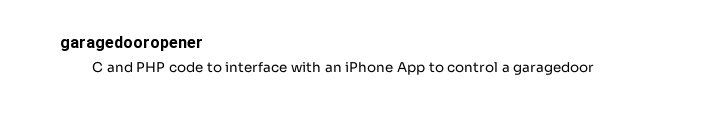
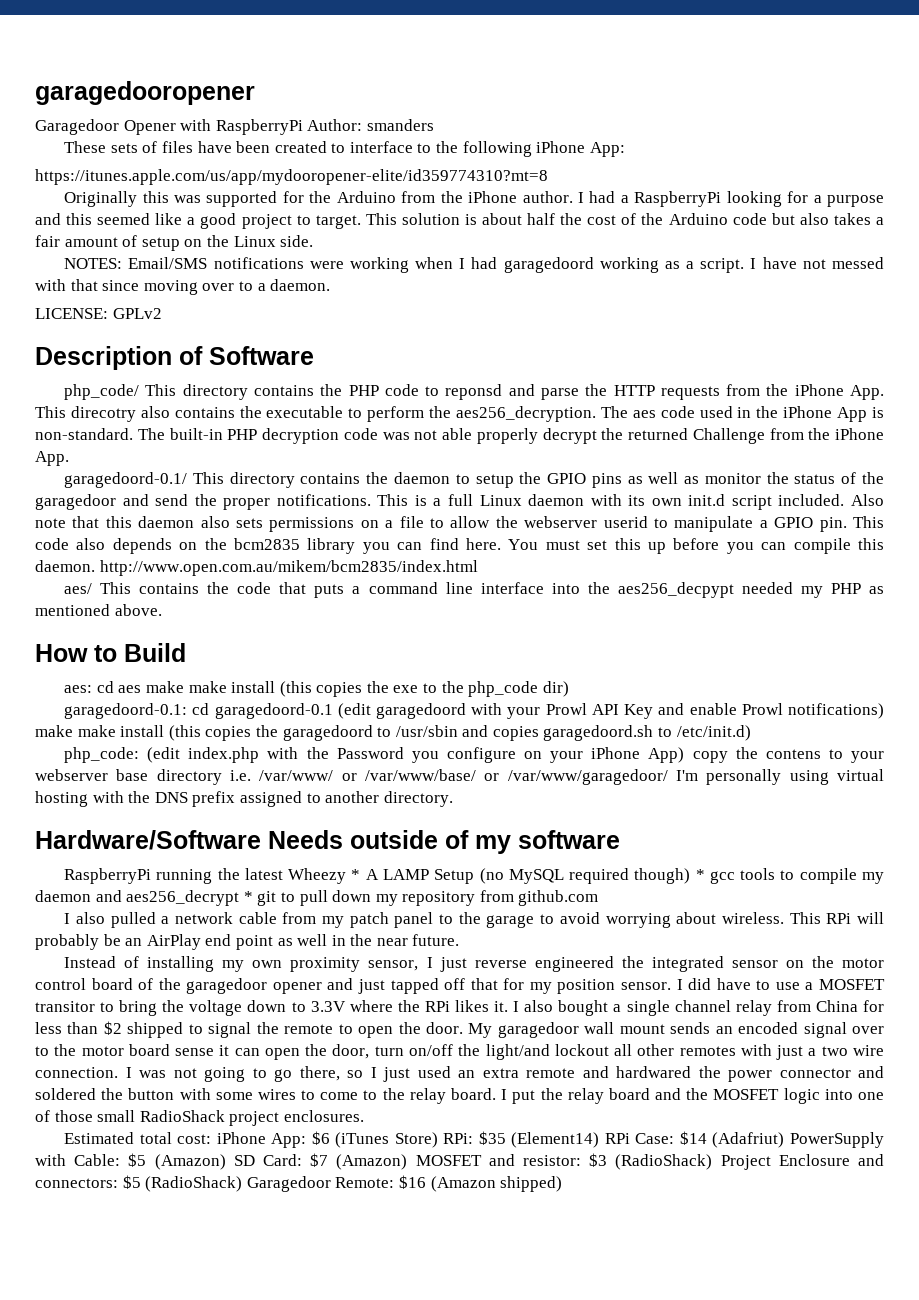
- C and PHP code to interface with an iPhone App to control a garagedoor
+ Garagedoor Opener with RaspberryPi Author: smanders
+ These sets of files have been created to interface to the following iPhone App:
+ https://itunes.apple.com/us/app/mydooropener-elite/id359774310?mt=8
+ Originally this was supported for the Arduino from the iPhone author. I had a RaspberryPi looking for a purpose and this seemed like a good project to target. This solution is about half the cost of the Arduino code but also takes a fair amount of setup on the Linux side.
+ NOTES: Email/SMS notifications were working when I had garagedoord working as a script. I have not messed with that since moving over to a daemon.
+ LICENSE: GPLv2
+ Description of Software
+ php_code/ This directory contains the PHP code to reponsd and parse the HTTP requests from the iPhone App. This direcotry also contains the executable to perform the aes256_decryption. The aes code used in the iPhone App is non-standard. The built-in PHP decryption code was not able properly decrypt the returned Challenge from the iPhone App.
+ garagedoord-0.1/ This directory contains the daemon to setup the GPIO pins as well as monitor the status of the garagedoor and send the proper notifications. This is a full Linux daemon with its own init.d script included. Also note that this daemon also sets permissions on a file to allow the webserver userid to manipulate a GPIO pin. This code also depends on the bcm2835 library you can find here. You must set this up before you can compile this daemon. http://www.open.com.au/mikem/bcm2835/index.html
+ aes/ This contains the code that puts a command line interface into the aes256_decpypt needed my PHP as mentioned above.
+ How to Build
+ aes: cd aes make make install (this copies the exe to the php_code dir)
+ garagedoord-0.1: cd garagedoord-0.1 (edit garagedoord with your Prowl API Key and enable Prowl notifications) make make install (this copies the garagedoord to /usr/sbin and copies garagedoord.sh to /etc/init.d)
+ php_code: (edit index.php with the Password you configure on your iPhone App) copy the contens to your webserver base directory i.e. /var/www/ or /var/www/base/ or /var/www/garagedoor/ I'm personally using virtual hosting with the DNS prefix assigned to another directory.
+ Hardware/Software Needs outside of my software
+ RaspberryPi running the latest Wheezy * A LAMP Setup (no MySQL required though) * gcc tools to compile my daemon and aes256_decrypt * git to pull down my repository from github.com
+ I also pulled a network cable from my patch panel to the garage to avoid worrying about wireless. This RPi will probably be an AirPlay end point as well in the near future.
+ Instead of installing my own proximity sensor, I just reverse engineered the integrated sensor on the motor control board of the garagedoor opener and just tapped off that for my position sensor. I did have to use a MOSFET transitor to bring the voltage down to 3.3V where the RPi likes it. I also bought a single channel relay from China for less than $2 shipped to signal the remote to open the door. My garagedoor wall mount sends an encoded signal over to the motor board sense it can open the door, turn on/off the light/and lockout all other remotes with just a two wire connection. I was not going to go there, so I just used an extra remote and hardwared the power connector and soldered the button with some wires to come to the relay board. I put the relay board and the MOSFET logic into one of those small RadioShack project enclosures.
+ Estimated total cost: iPhone App: $6 (iTunes Store) RPi: $35 (Element14) RPi Case: $14 (Adafriut) PowerSupply with Cable: $5 (Amazon) SD Card: $7 (Amazon) MOSFET and resistor: $3 (RadioShack) Project Enclosure and connectors: $5 (RadioShack) Garagedoor Remote: $16 (Amazon shipped)

